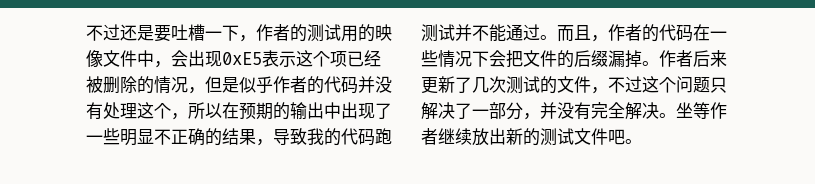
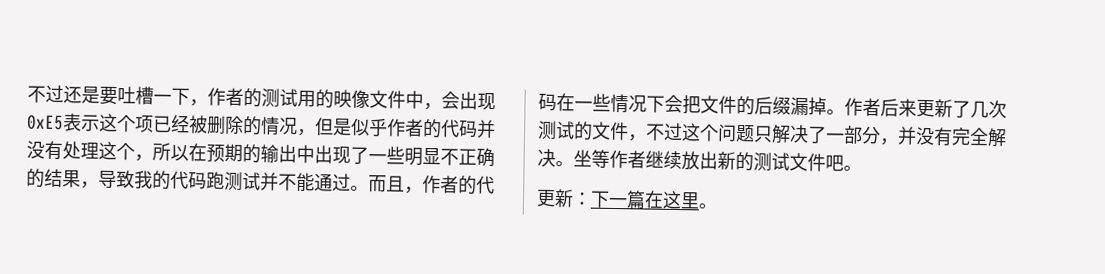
+ 更新：下一篇在这里。

